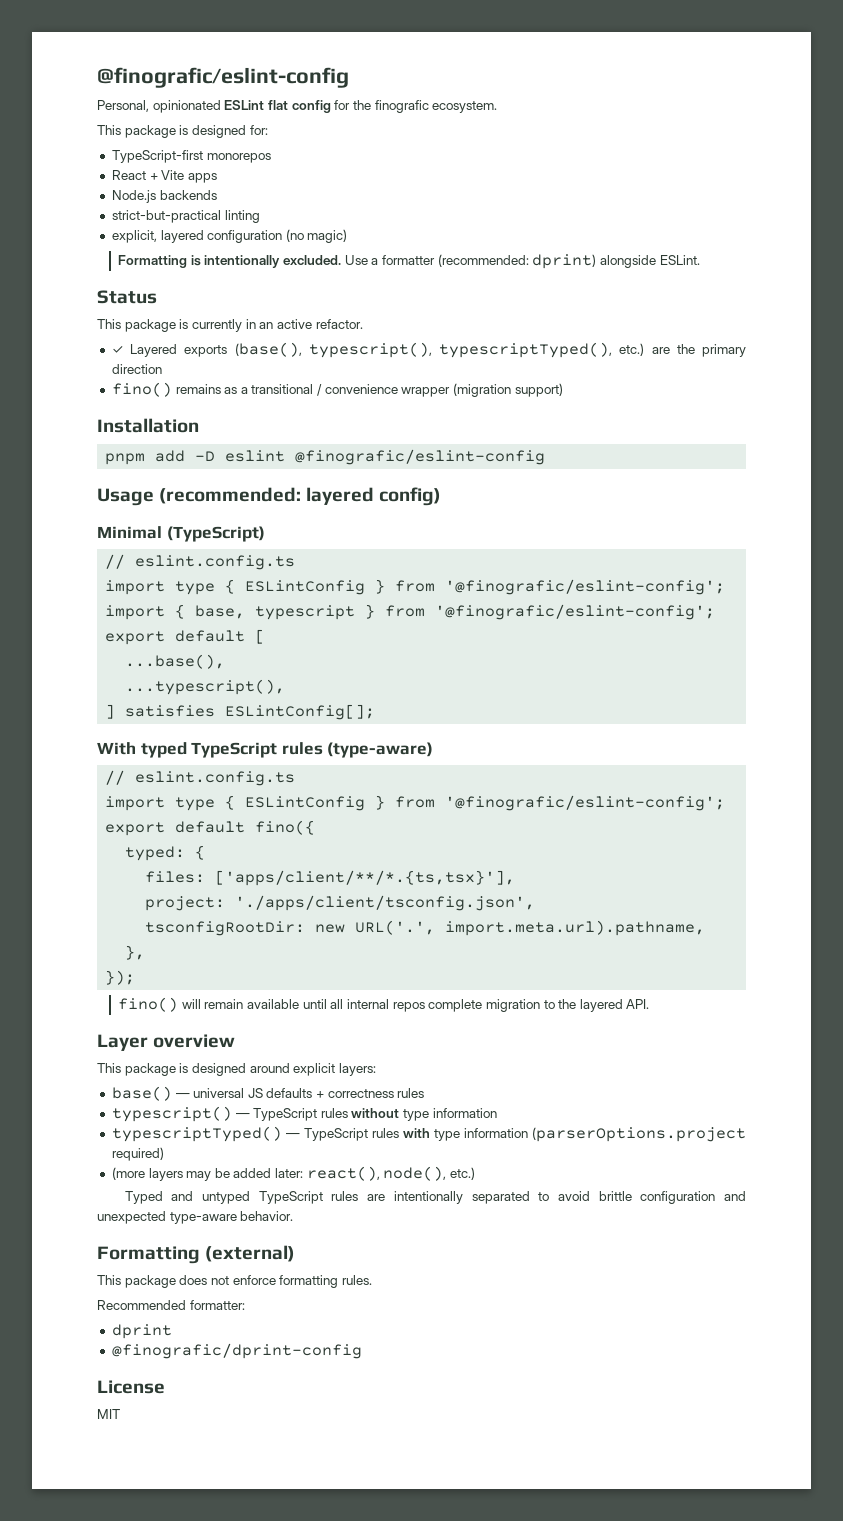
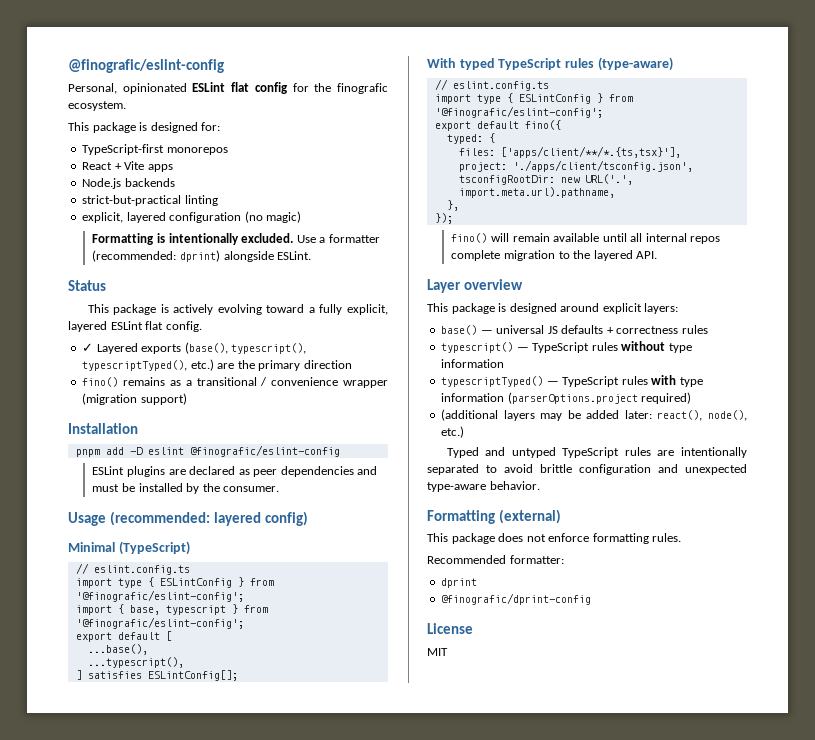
- This package is currently in an active refactor.
+ This package is actively evolving toward a fully explicit, layered ESLint flat config.
+ ESLint plugins are declared as peer dependencies and must be installed by the consumer.
- (more layers may be added later: react(), node(), etc.)
+ (additional layers may be added later: react(), node(), etc.)

